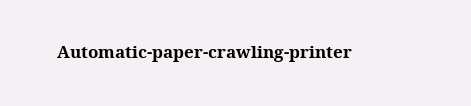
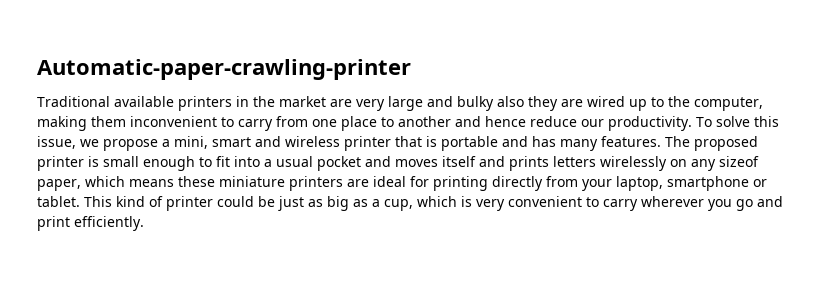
+ Traditional available printers in the market are very large and bulky also they are wired up to the computer, making them inconvenient to carry from one place to another and hence reduce our productivity. To solve this issue, we propose a mini, smart and wireless printer that is portable and has many features. The proposed printer is small enough to fit into a usual pocket and moves itself and prints letters wirelessly on any sizeof paper, which means these miniature printers are ideal for printing directly from your laptop, smartphone or tablet. This kind of printer could be just as big as a cup, which is very convenient to carry wherever you go and print efficiently.

